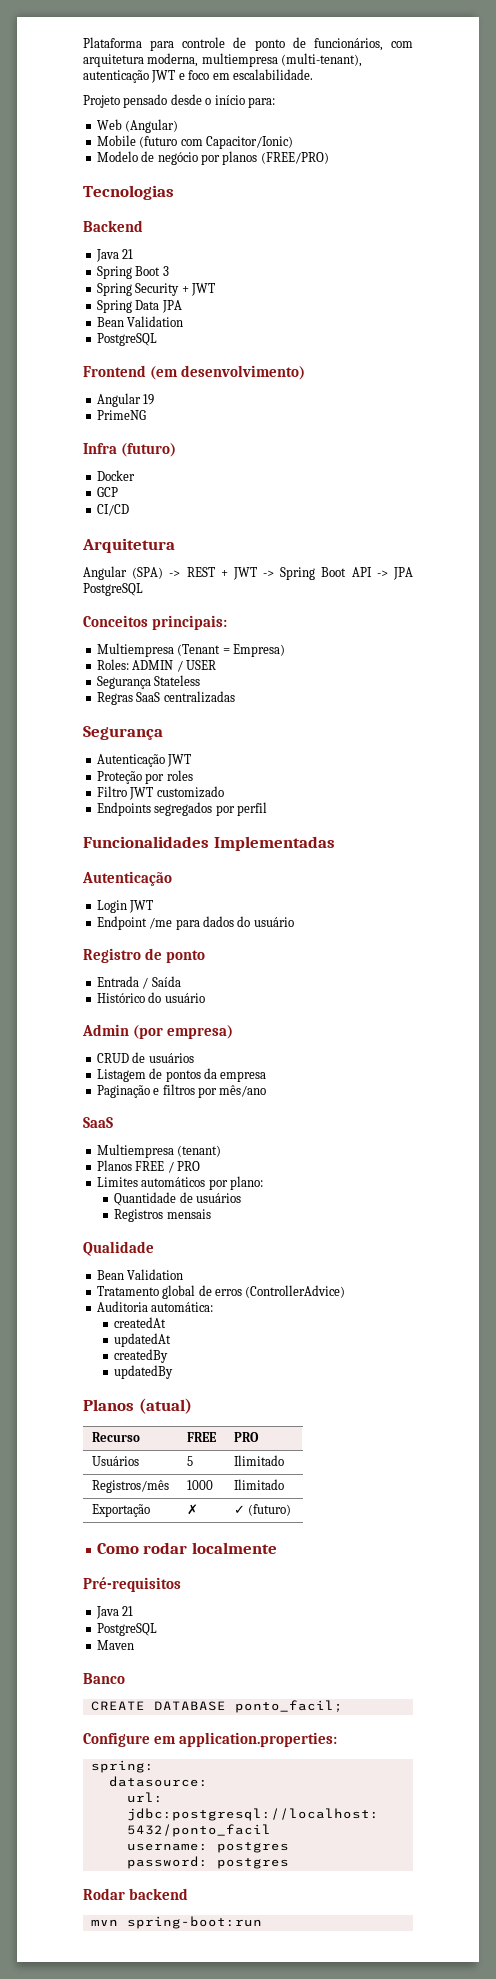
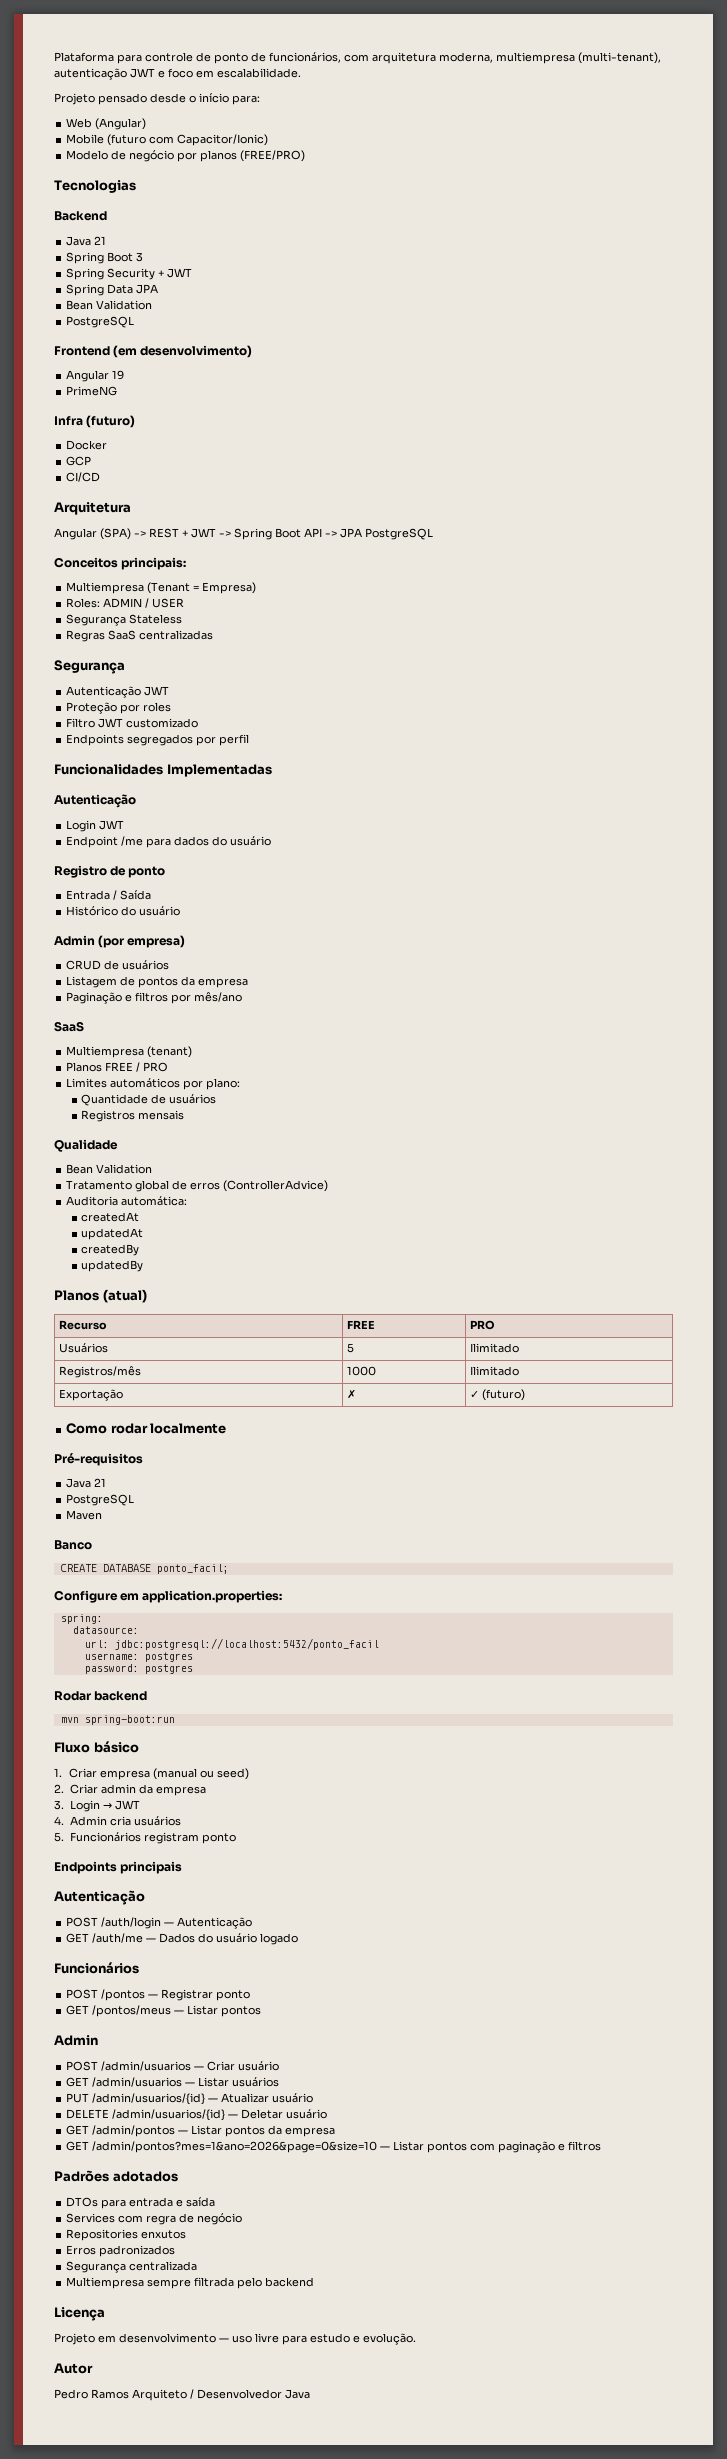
+ Fluxo básico
+ 1. Criar empresa (manual ou seed)
+ 2. Criar admin da empresa
+ 3. Login → JWT
+ 4. Admin cria usuários
+ 5. Funcionários registram ponto
+ Endpoints principais
+ Autenticação
+ POST /auth/login — Autenticação
+ GET /auth/me — Dados do usuário logado
+ Funcionários
+ POST /pontos — Registrar ponto
+ GET /pontos/meus — Listar pontos
+ Admin
+ POST /admin/usuarios — Criar usuário
+ GET /admin/usuarios — Listar usuários
+ PUT /admin/usuarios/{id} — Atualizar usuário
+ DELETE /admin/usuarios/{id} — Deletar usuário
+ GET /admin/pontos — Listar pontos da empresa
+ GET /admin/pontos?mes=1&ano=2026&page=0&size=10 — Listar pontos com paginação e filtros
+ Padrões adotados
+ DTOs para entrada e saída
+ Services com regra de negócio
+ Repositories enxutos
+ Erros padronizados
+ Segurança centralizada
+ Multiempresa sempre filtrada pelo backend
+ Licença
+ Projeto em desenvolvimento — uso livre para estudo e evolução.
+ Autor
+ Pedro Ramos Arquiteto / Desenvolvedor Java

